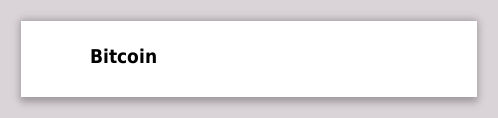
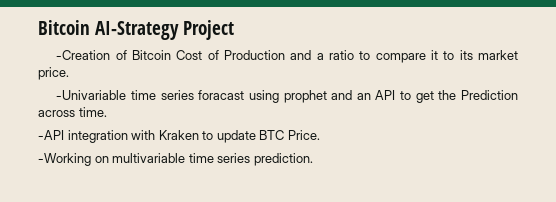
- Bitcoin
+ Bitcoin AI-Strategy Project
+ -Creation of Bitcoin Cost of Production and a ratio to compare it to its market price.
+ -Univariable time series foracast using prophet and an API to get the Prediction across time.
+ -API integration with Kraken to update BTC Price.
+ -Working on multivariable time series prediction.

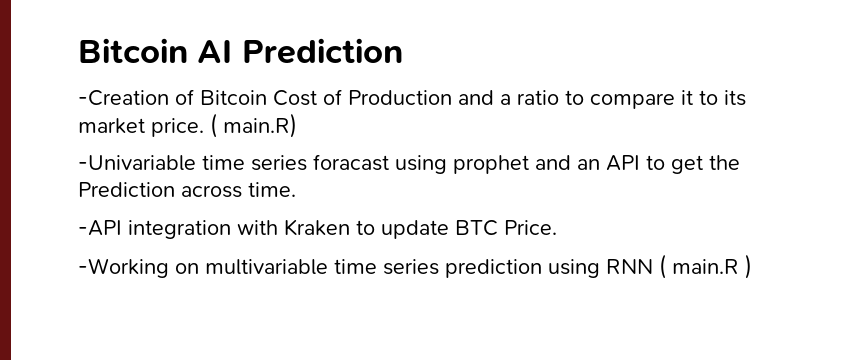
- Bitcoin AI-Strategy Project
+ Bitcoin AI Prediction
+ ( main.R)
- -Working on multivariable time series prediction.
+ -Working on multivariable time series prediction using RNN ( main.R )

